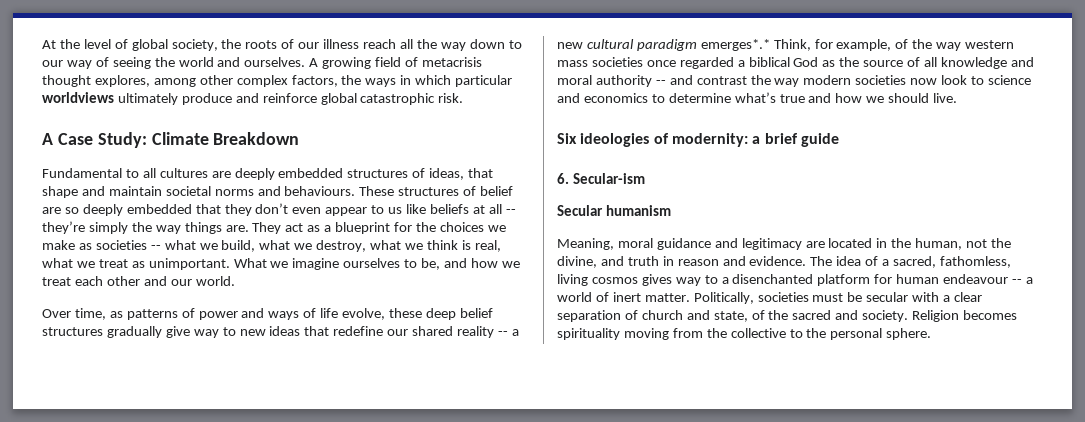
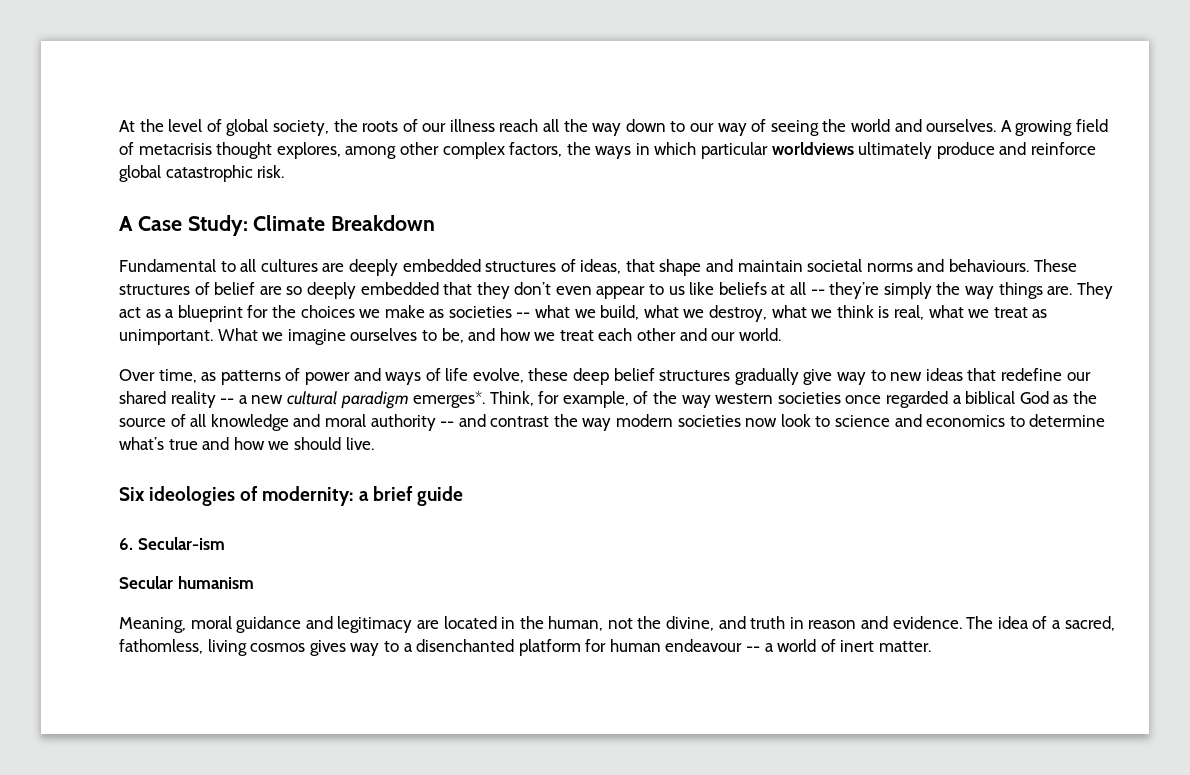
- Over time, as patterns of power and ways of life evolve, these deep belief structures gradually give way to new ideas that redefine our shared reality -- a new cultural paradigm emerges*.* Think, for example, of the way western mass societies once regarded a biblical God as the source of all knowledge and moral authority -- and contrast the way modern societies now look to science and economics to determine what’s true and how we should live.
+ Over time, as patterns of power and ways of life evolve, these deep belief structures gradually give way to new ideas that redefine our shared reality -- a new cultural paradigm emerges*. Think, for example, of the way western societies once regarded a biblical God as the source of all knowledge and moral authority -- and contrast the way modern societies now look to science and economics to determine what’s true and how we should live.
- Politically, societies must be secular with a clear separation of church and state, of the sacred and society. Religion becomes spirituality moving from the collective to the personal sphere.

